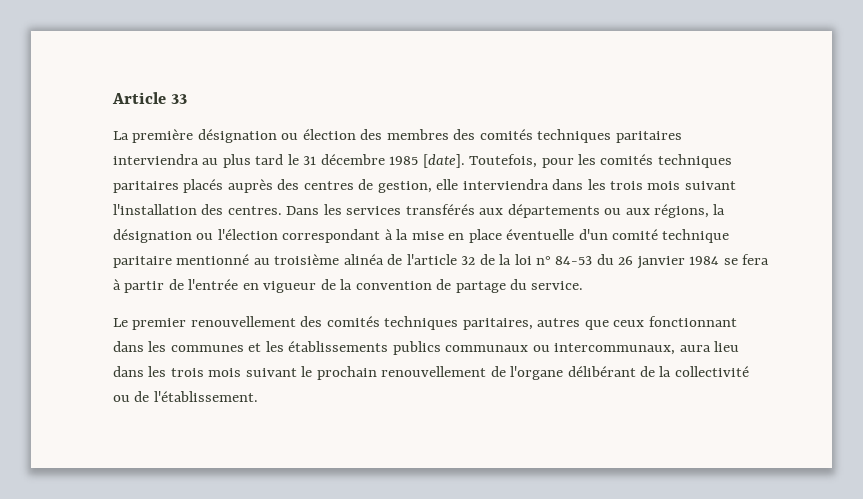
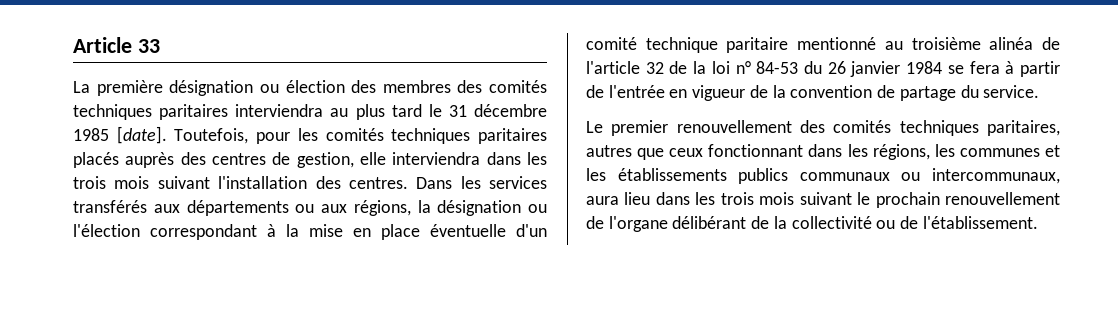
- Le premier renouvellement des comités techniques paritaires, autres que ceux fonctionnant dans les communes et les établissements publics communaux ou intercommunaux, aura lieu dans les trois mois suivant le prochain renouvellement de l'organe délibérant de la collectivité ou de l'établissement.
+ Le premier renouvellement des comités techniques paritaires, autres que ceux fonctionnant dans les régions, les communes et les établissements publics communaux ou intercommunaux, aura lieu dans les trois mois suivant le prochain renouvellement de l'organe délibérant de la collectivité ou de l'établissement.

